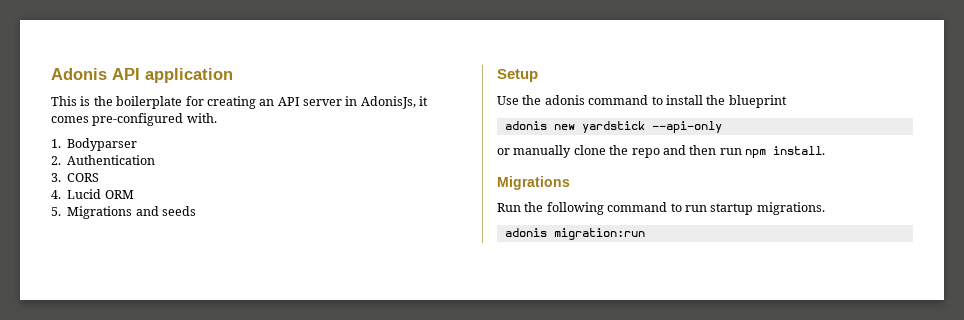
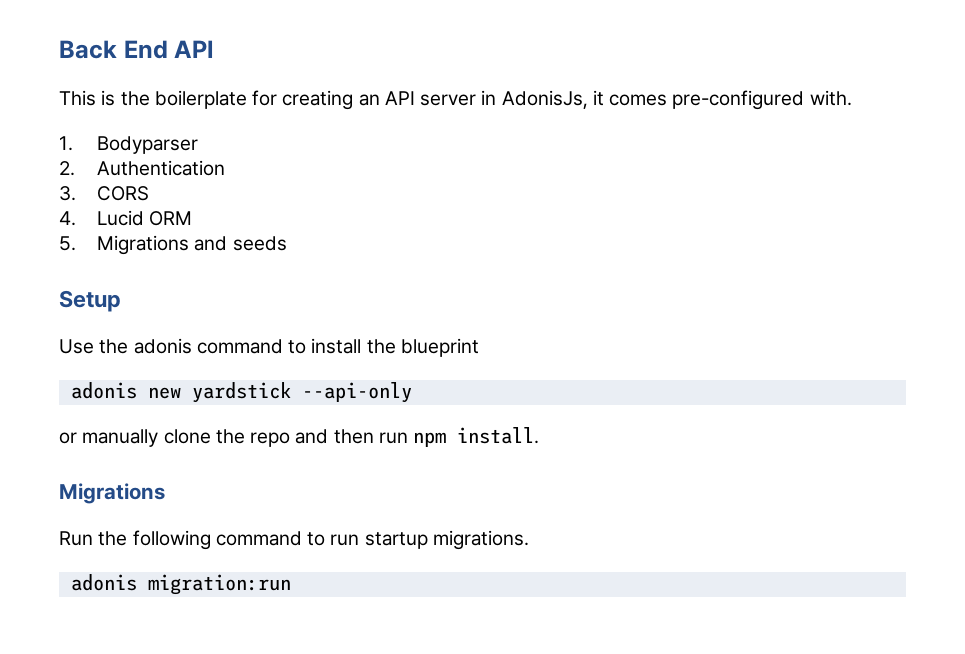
- Adonis API application
+ Back End API

